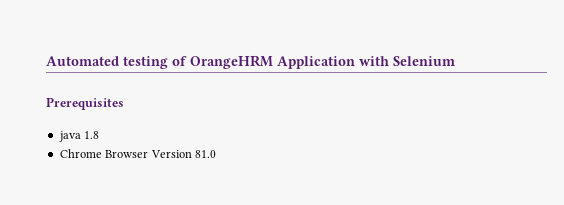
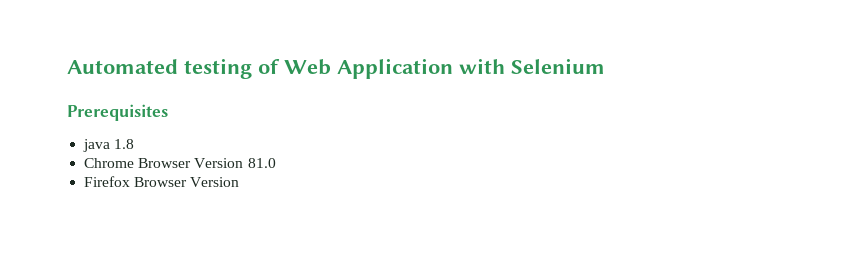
- Automated testing of OrangeHRM Application with Selenium
+ Automated testing of Web Application with Selenium
+ Firefox Browser Version

